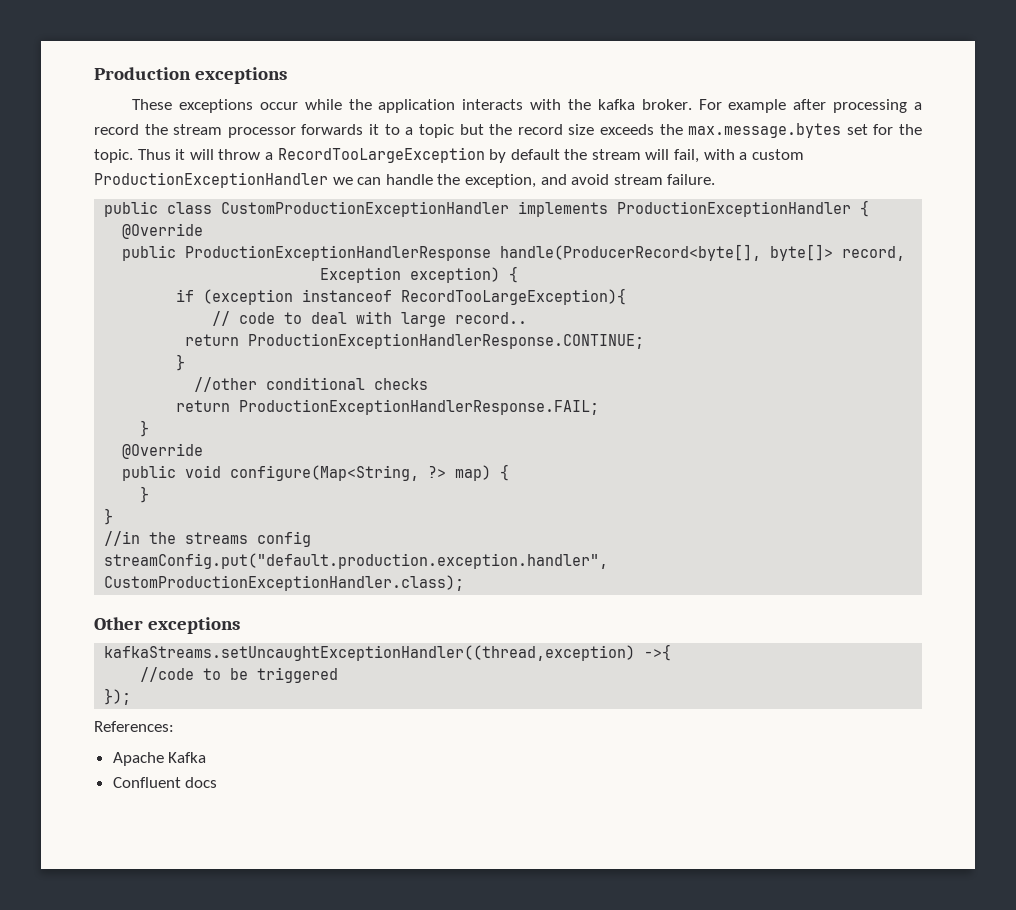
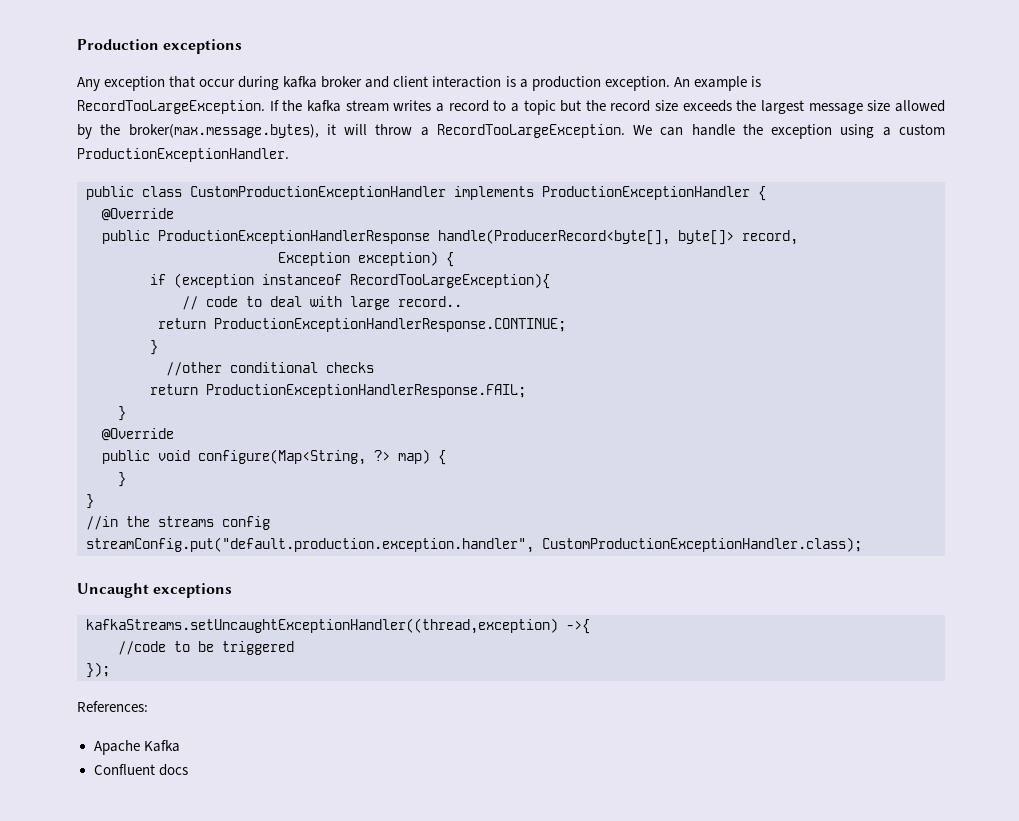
- These exceptions occur while the application interacts with the kafka broker. For example after processing a record the stream processor forwards it to a topic but the record size exceeds the max.message.bytes set for the topic. Thus it will throw a RecordTooLargeException by default the stream will fail, with a custom ProductionExceptionHandler we can handle the exception, and avoid stream failure.
+ Any exception that occur during kafka broker and client interaction is a production exception. An example is RecordTooLargeException. If the kafka stream writes a record to a topic but the record size exceeds the largest message size allowed by the broker(max.message.bytes), it will throw a RecordTooLargeException. We can handle the exception using a custom ProductionExceptionHandler.
- Other exceptions
+ Uncaught exceptions

